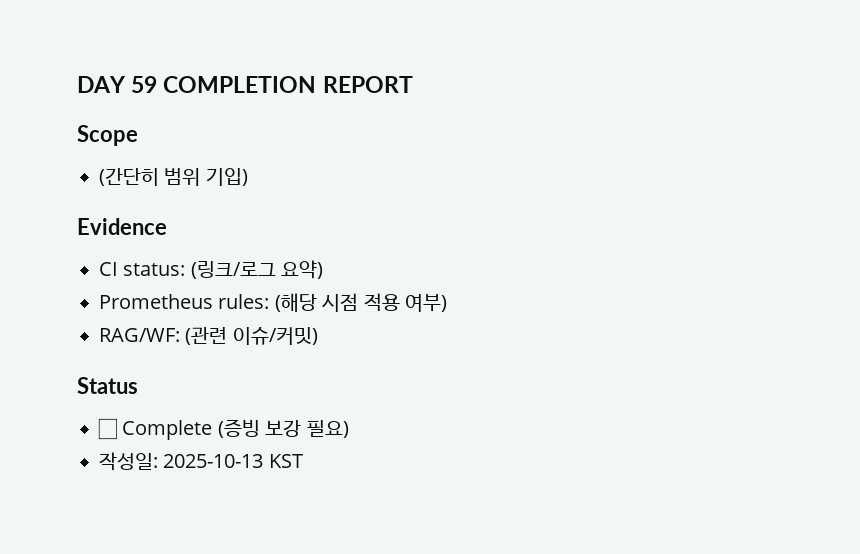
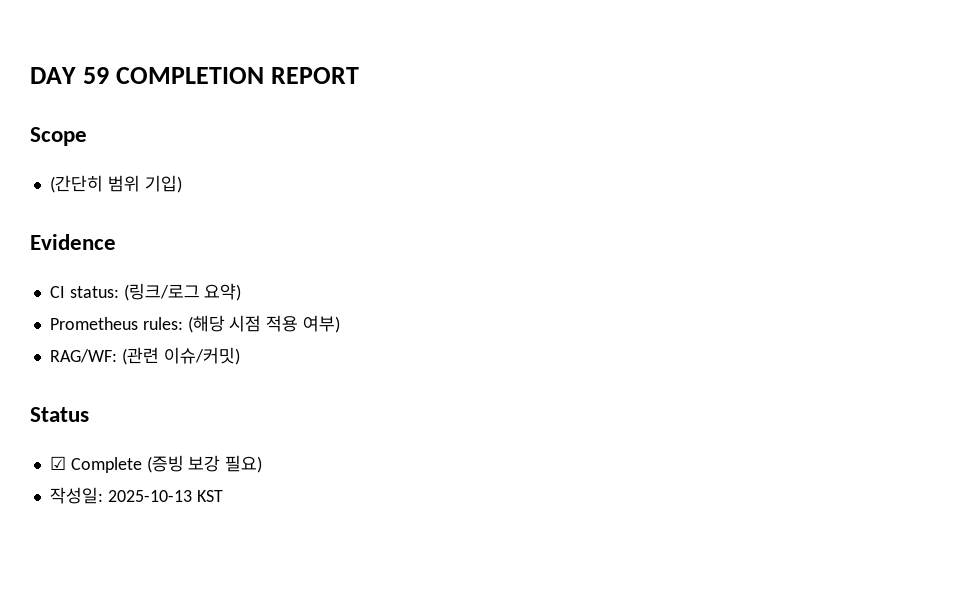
- ☐ Complete (증빙 보강 필요)
+ ☑ Complete (증빙 보강 필요)

